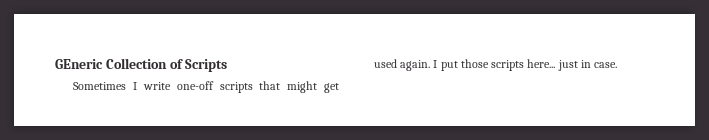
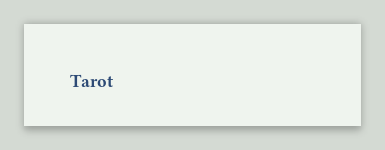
- GEneric Collection of Scripts
- Sometimes I write one-off scripts that might get used again. I put those scripts here... just in case.
+ Tarot

